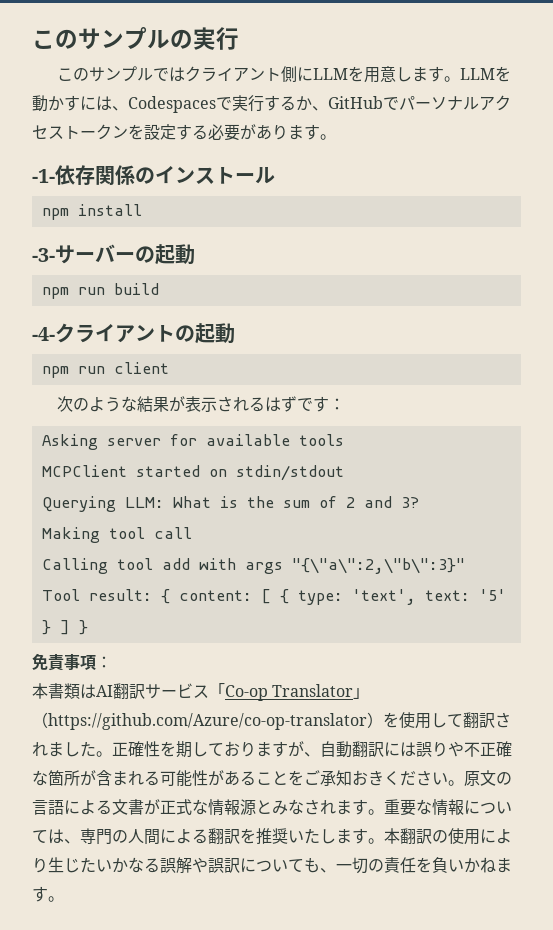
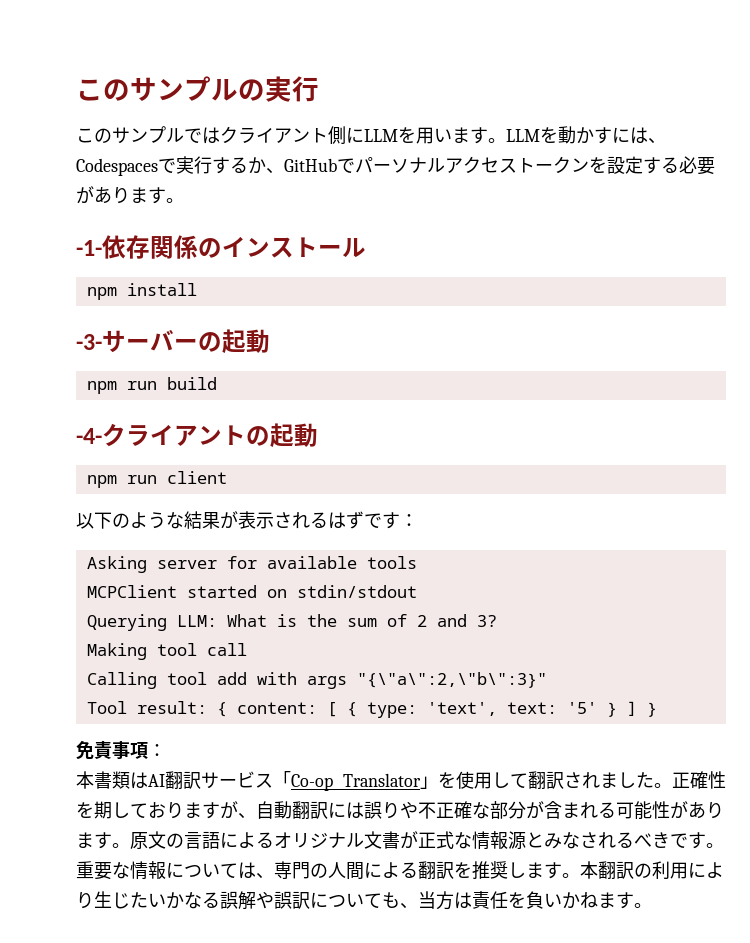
- このサンプルではクライアント側にLLMを用意します。
+ このサンプルではクライアント側にLLMを用います。
- 次のような結果が表示されるはずです：
+ 以下のような結果が表示されるはずです：
- 本書類はAI翻訳サービス「Co-op Translator」（https://github.com/Azure/co-op-translator）を使用して翻訳されました。
+ 本書類はAI翻訳サービス「Co-op Translator」を使用して翻訳されました。
- 正確性を期しておりますが、自動翻訳には誤りや不正確な箇所が含まれる可能性があることをご承知おきください。
+ 正確性を期しておりますが、自動翻訳には誤りや不正確な部分が含まれる可能性があります。
- 原文の言語による文書が正式な情報源とみなされます。
+ 原文の言語によるオリジナル文書が正式な情報源とみなされるべきです。
- 重要な情報については、専門の人間による翻訳を推奨いたします。
+ 重要な情報については、専門の人間による翻訳を推奨します。
- 本翻訳の使用により生じたいかなる誤解や誤訳についても、一切の責任を負いかねます。
+ 本翻訳の利用により生じたいかなる誤解や誤訳についても、当方は責任を負いかねます。

